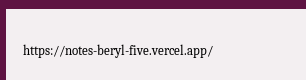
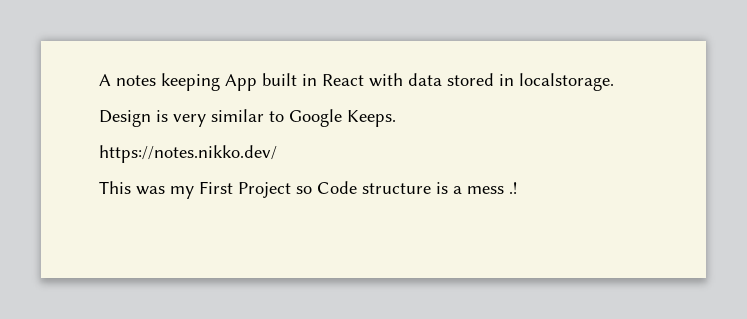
- https://notes-beryl-five.vercel.app/
+ A notes keeping App built in React with data stored in localstorage.
+ Design is very similar to Google Keeps.
+ https://notes.nikko.dev/
+ This was my First Project so Code structure is a mess .!

